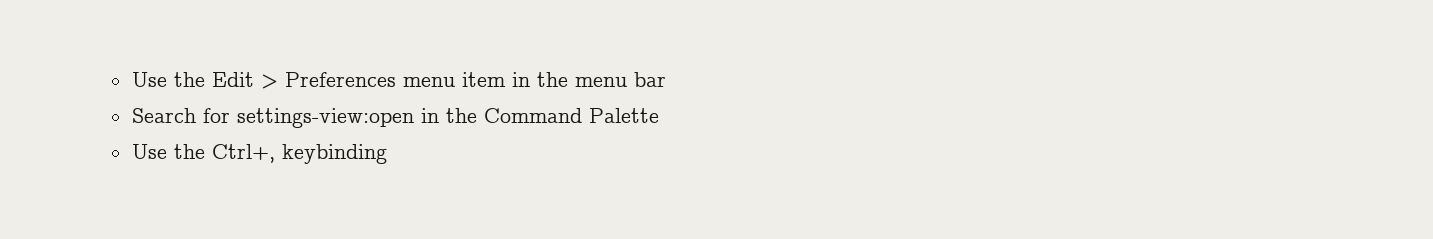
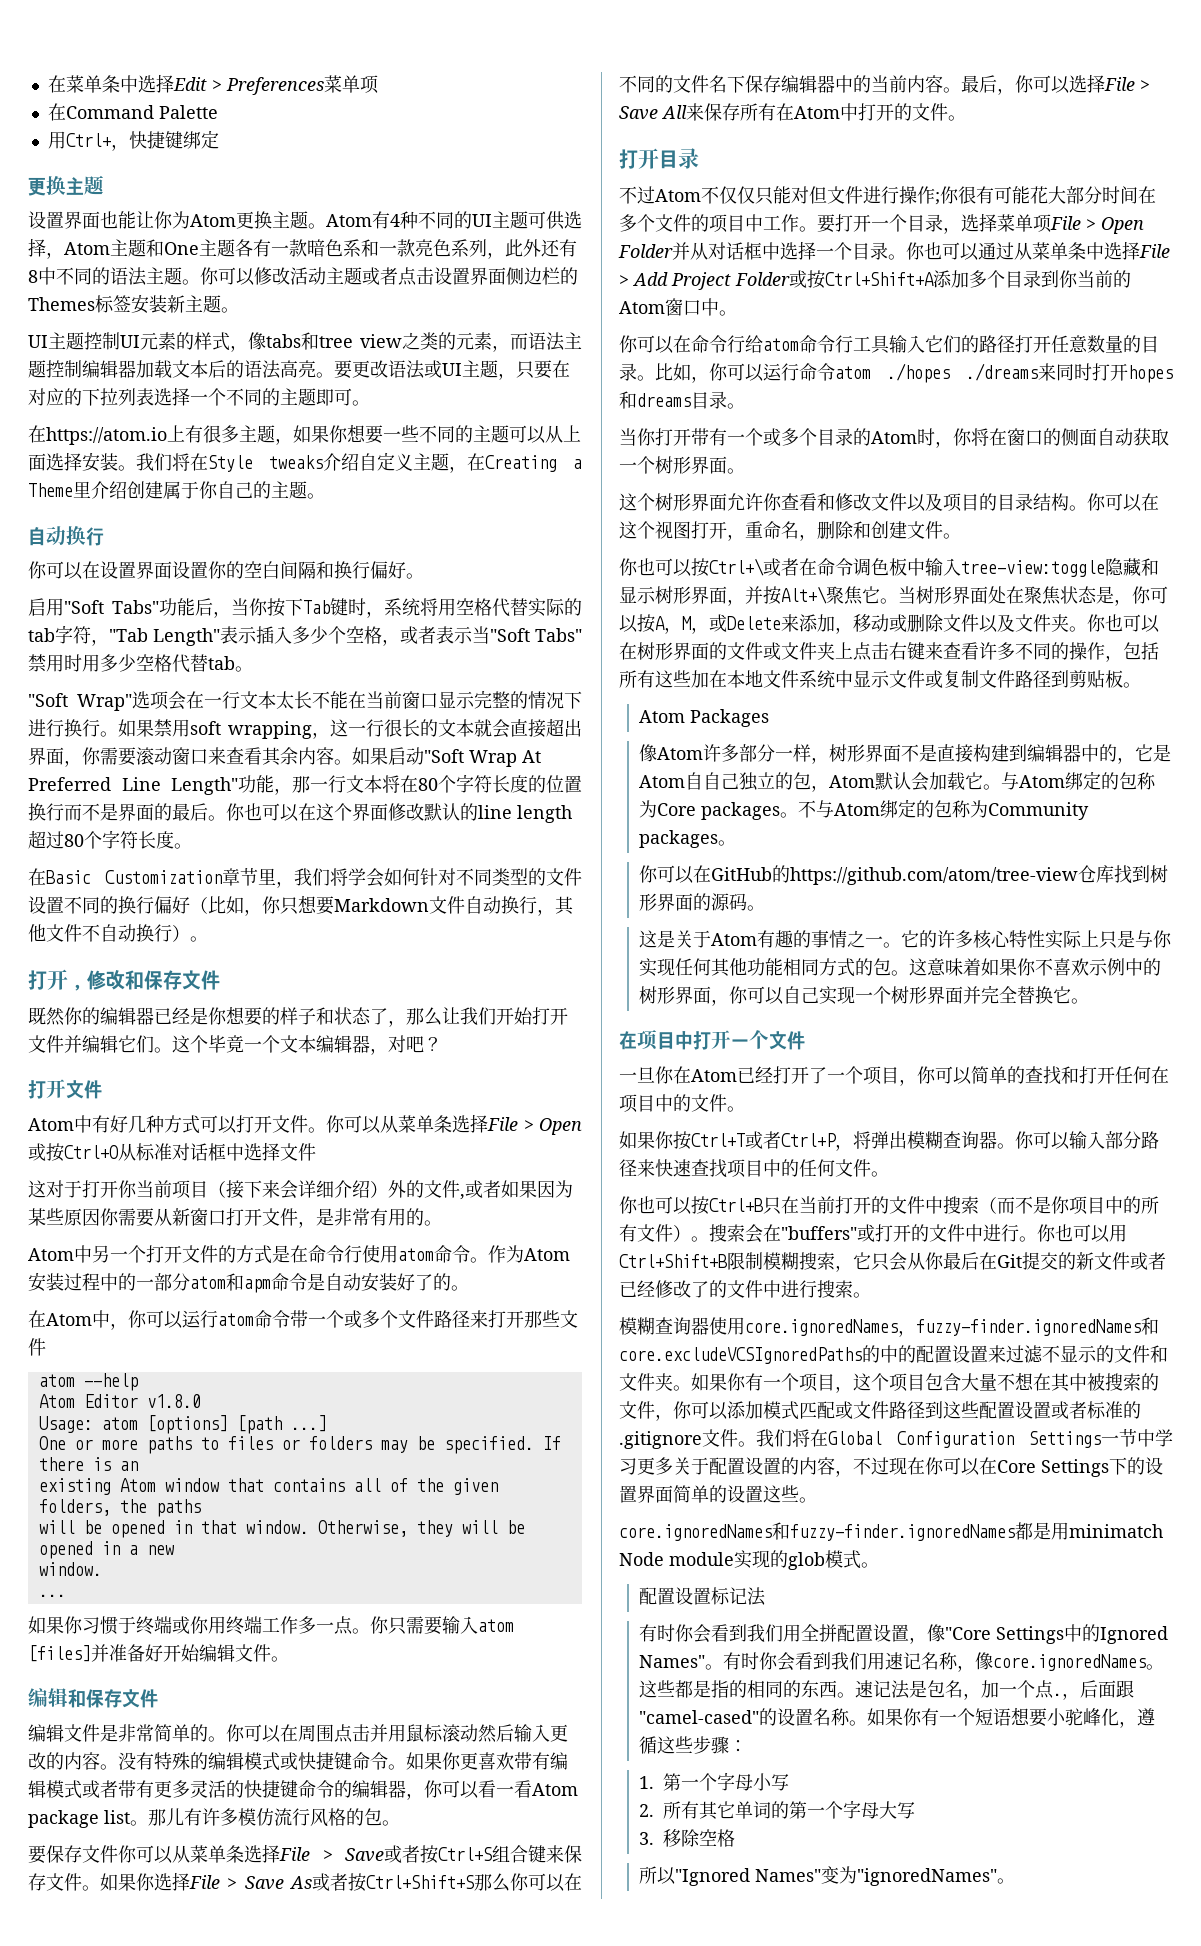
- Use the Edit > Preferences menu item in the menu bar
- Search for settings-view:open in the Command Palette
- Use the Ctrl+, keybinding
+ 在菜单条中选择Edit > Preferences菜单项
+ 在Command Palette
+ 用Ctrl+，快捷键绑定
+ 更换主题
+ 设置界面也能让你为Atom更换主题。Atom有4种不同的UI主题可供选择，Atom主题和One主题各有一款暗色系和一款亮色系列，此外还有8中不同的语法主题。你可以修改活动主题或者点击设置界面侧边栏的Themes标签安装新主题。
+ UI主题控制UI元素的样式，像tabs和tree view之类的元素，而语法主题控制编辑器加载文本后的语法高亮。要更改语法或UI主题，只要在对应的下拉列表选择一个不同的主题即可。
+ 在https://atom.io上有很多主题，如果你想要一些不同的主题可以从上面选择安装。我们将在Style tweaks介绍自定义主题，在Creating a Theme里介绍创建属于你自己的主题。
+ 自动换行
+ 你可以在设置界面设置你的空白间隔和换行偏好。
+ 启用"Soft Tabs"功能后，当你按下Tab键时，系统将用空格代替实际的tab字符，"Tab Length"表示插入多少个空格，或者表示当"Soft Tabs"禁用时用多少空格代替tab。
+ "Soft Wrap"选项会在一行文本太长不能在当前窗口显示完整的情况下进行换行。如果禁用soft wrapping，这一行很长的文本就会直接超出界面，你需要滚动窗口来查看其余内容。如果启动"Soft Wrap At Preferred Line Length"功能，那一行文本将在80个字符长度的位置换行而不是界面的最后。你也可以在这个界面修改默认的line length超过80个字符长度。
+ 在Basic Customization章节里，我们将学会如何针对不同类型的文件设置不同的换行偏好（比如，你只想要Markdown文件自动换行，其他文件不自动换行）。
+ 打开，修改和保存文件
+ 既然你的编辑器已经是你想要的样子和状态了，那么让我们开始打开文件并编辑它们。这个毕竟一个文本编辑器，对吧？
+ 打开文件
+ Atom中有好几种方式可以打开文件。你可以从菜单条选择File > Open或按Ctrl+O从标准对话框中选择文件
+ 这对于打开你当前项目（接下来会详细介绍）外的文件,或者如果因为某些原因你需要从新窗口打开文件，是非常有用的。
+ Atom中另一个打开文件的方式是在命令行使用atom命令。作为Atom安装过程中的一部分atom和apm命令是自动安装好了的。
+ 在Atom中，你可以运行atom命令带一个或多个文件路径来打开那些文件
+ atom --help
+ Atom Editor v1.8.0
+ Usage: atom [options] [path ...]
+ One or more paths to files or folders may be specified. If there is an
+ existing Atom window that contains all of the given folders, the paths
+ will be opened in that window. Otherwise, they will be opened in a new
+ window.
+ ...
+ 如果你习惯于终端或你用终端工作多一点。你只需要输入atom [files]并准备好开始编辑文件。
+ 编辑和保存文件
+ 编辑文件是非常简单的。你可以在周围点击并用鼠标滚动然后输入更改的内容。没有特殊的编辑模式或快捷键命令。如果你更喜欢带有编辑模式或者带有更多灵活的快捷键命令的编辑器，你可以看一看Atom package list。那儿有许多模仿流行风格的包。
+ 要保存文件你可以从菜单条选择File > Save或者按Ctrl+S组合键来保存文件。如果你选择File > Save As或者按Ctrl+Shift+S那么你可以在不同的文件名下保存编辑器中的当前内容。最后，你可以选择File > Save All来保存所有在Atom中打开的文件。
+ 打开目录
+ 不过Atom不仅仅只能对但文件进行操作;你很有可能花大部分时间在多个文件的项目中工作。要打开一个目录，选择菜单项File > Open Folder并从对话框中选择一个目录。你也可以通过从菜单条中选择File > Add Project Folder或按Ctrl+Shift+A添加多个目录到你当前的Atom窗口中。
+ 你可以在命令行给atom命令行工具输入它们的路径打开任意数量的目录。比如，你可以运行命令atom ./hopes ./dreams来同时打开hopes和dreams目录。
+ 当你打开带有一个或多个目录的Atom时，你将在窗口的侧面自动获取一个树形界面。
+ 这个树形界面允许你查看和修改文件以及项目的目录结构。你可以在这个视图打开，重命名，删除和创建文件。
+ 你也可以按Ctrl+\或者在命令调色板中输入tree-view:toggle隐藏和显示树形界面，并按Alt+\聚焦它。当树形界面处在聚焦状态是，你可以按A，M，或Delete来添加，移动或删除文件以及文件夹。你也可以在树形界面的文件或文件夹上点击右键来查看许多不同的操作，包括所有这些加在本地文件系统中显示文件或复制文件路径到剪贴板。
+ Atom Packages
+ 像Atom许多部分一样，树形界面不是直接构建到编辑器中的，它是Atom自自己独立的包，Atom默认会加载它。与Atom绑定的包称为Core packages。不与Atom绑定的包称为Community packages。
+ 你可以在GitHub的https://github.com/atom/tree-view仓库找到树形界面的源码。
+ 这是关于Atom有趣的事情之一。它的许多核心特性实际上只是与你实现任何其他功能相同方式的包。这意味着如果你不喜欢示例中的树形界面，你可以自己实现一个树形界面并完全替换它。
+ 在项目中打开一个文件
+ 一旦你在Atom已经打开了一个项目，你可以简单的查找和打开任何在项目中的文件。
+ 如果你按Ctrl+T或者Ctrl+P，将弹出模糊查询器。你可以输入部分路径来快速查找项目中的任何文件。
+ 你也可以按Ctrl+B只在当前打开的文件中搜索（而不是你项目中的所有文件）。搜索会在"buffers"或打开的文件中进行。你也可以用Ctrl+Shift+B限制模糊搜索，它只会从你最后在Git提交的新文件或者已经修改了的文件中进行搜索。
+ 模糊查询器使用core.ignoredNames，fuzzy-finder.ignoredNames和core.excludeVCSIgnoredPaths的中的配置设置来过滤不显示的文件和文件夹。如果你有一个项目，这个项目包含大量不想在其中被搜索的文件，你可以添加模式匹配或文件路径到这些配置设置或者标准的.gitignore文件。我们将在Global Configuration Settings一节中学习更多关于配置设置的内容，不过现在你可以在Core Settings下的设置界面简单的设置这些。
+ core.ignoredNames和fuzzy-finder.ignoredNames都是用minimatch Node module实现的glob模式。
+ 配置设置标记法
+ 有时你会看到我们用全拼配置设置，像"Core Settings中的Ignored Names"。有时你会看到我们用速记名称，像core.ignoredNames。这些都是指的相同的东西。速记法是包名，加一个点.，后面跟"camel-cased"的设置名称。如果你有一个短语想要小驼峰化，遵循这些步骤：
+ 1.第一个字母小写
+ 2.所有其它单词的第一个字母大写
+ 3.移除空格
+ 所以"Ignored Names"变为"ignoredNames"。

